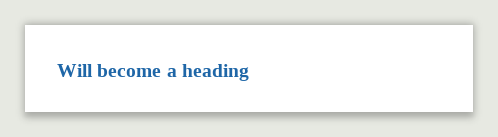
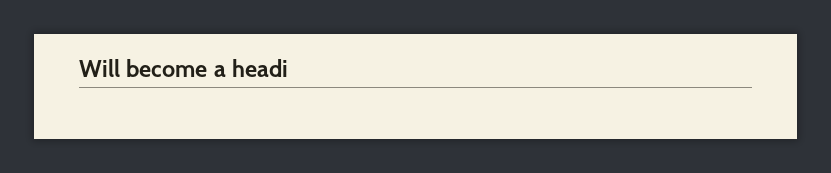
- Will become a heading
+ Will become a headi

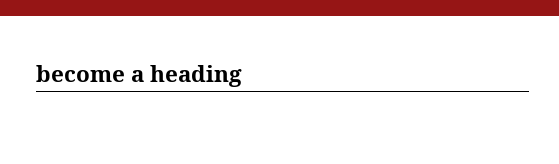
- Will become a headi
+ become a heading

